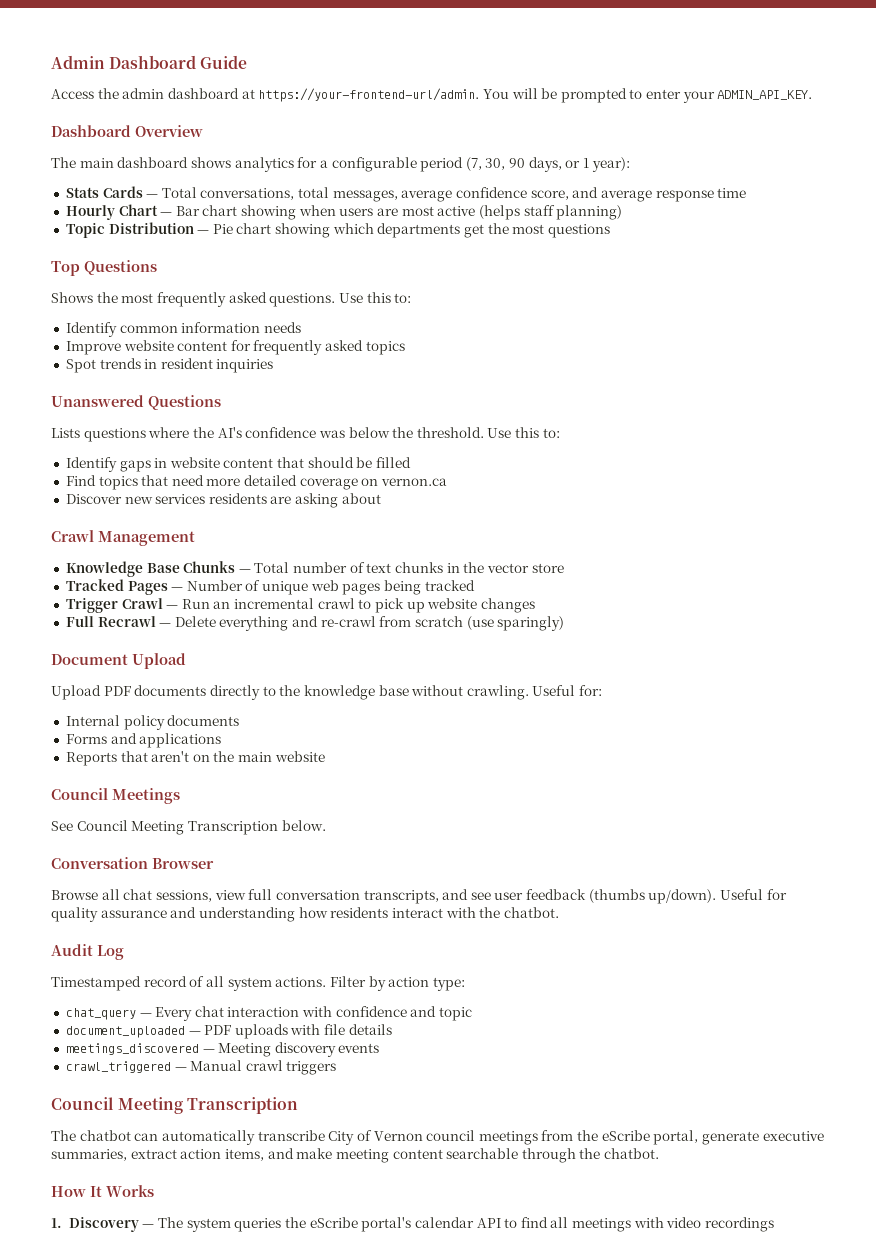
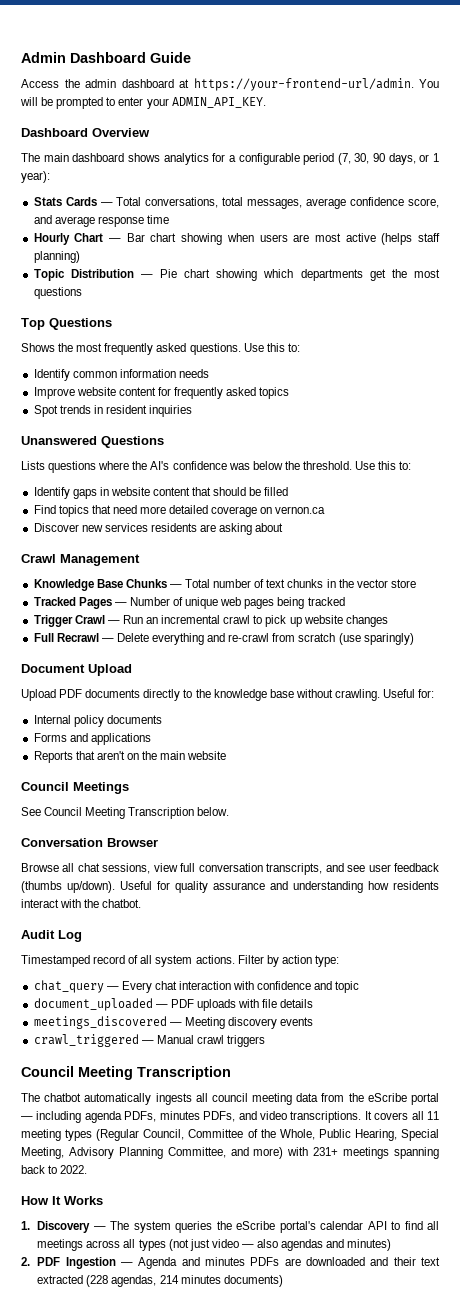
- The chatbot can automatically transcribe City of Vernon council meetings from the eScribe portal, generate executive summaries, extract action items, and make meeting content searchable through the chatbot.
+ The chatbot automatically ingests all council meeting data from the eScribe portal — including agenda PDFs, minutes PDFs, and video transcriptions. It covers all 11 meeting types (Regular Council, Committee of the Whole, Public Hearing, Special Meeting, Advisory Planning Committee, and more) with 231+ meetings spanning back to 2022.
- 1. Discovery — The system queries the eScribe portal's calendar API to find all meetings with video recordings
+ 1. Discovery — The system queries the eScribe portal's calendar API to find all meetings across all types (not just video — also agendas and minutes)
+ 2. PDF Ingestion — Agenda and minutes PDFs are downloaded and their text extracted (228 agendas, 214 minutes documents)

